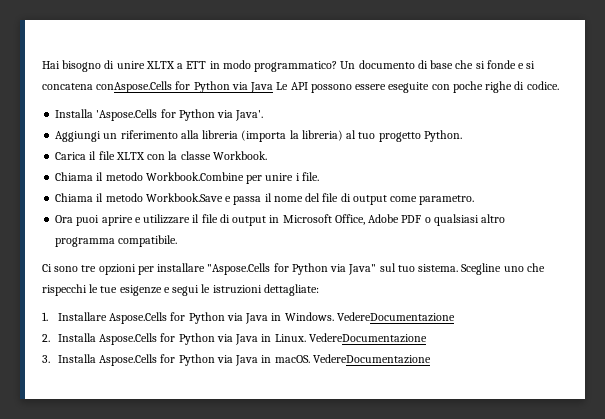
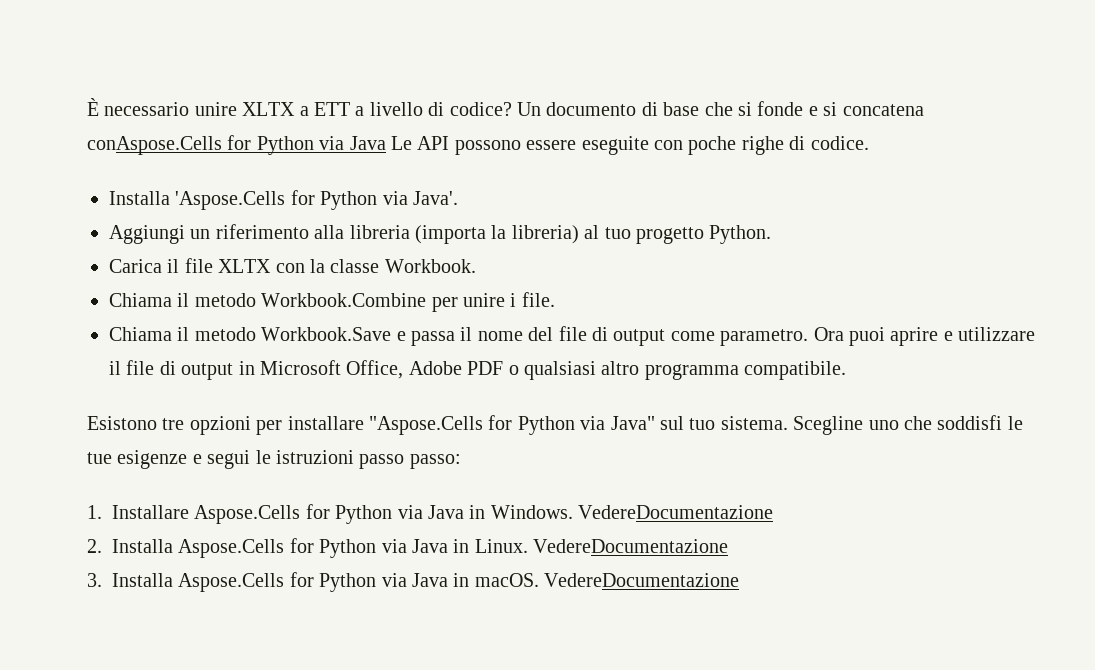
- Hai bisogno di unire XLTX a ETT in modo programmatico?
+ È necessario unire XLTX a ETT a livello di codice?
- Chiama il metodo Workbook.Save e passa il nome del file di output come parametro.
- Ora puoi aprire e utilizzare il file di output in Microsoft Office, Adobe PDF o qualsiasi altro programma compatibile.
+ Chiama il metodo Workbook.Save e passa il nome del file di output come parametro. Ora puoi aprire e utilizzare il file di output in Microsoft Office, Adobe PDF o qualsiasi altro programma compatibile.
- Ci sono tre opzioni per installare "Aspose.Cells for Python via Java" sul tuo sistema.
+ Esistono tre opzioni per installare "Aspose.Cells for Python via Java" sul tuo sistema.
- Scegline uno che rispecchi le tue esigenze e segui le istruzioni dettagliate:
+ Scegline uno che soddisfi le tue esigenze e segui le istruzioni passo passo:

